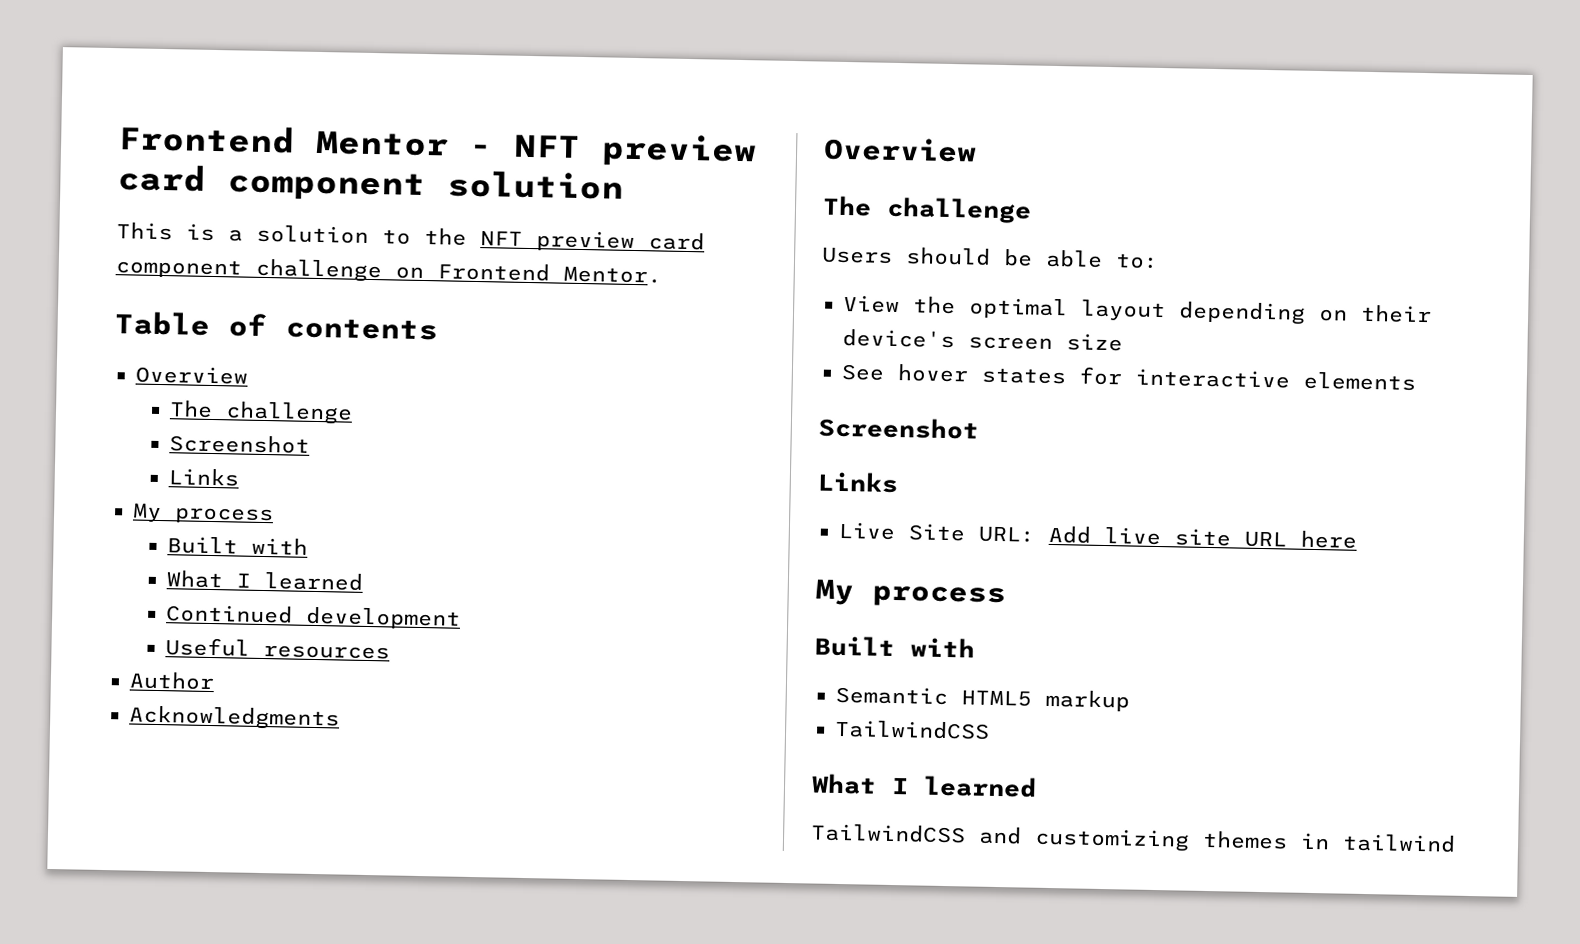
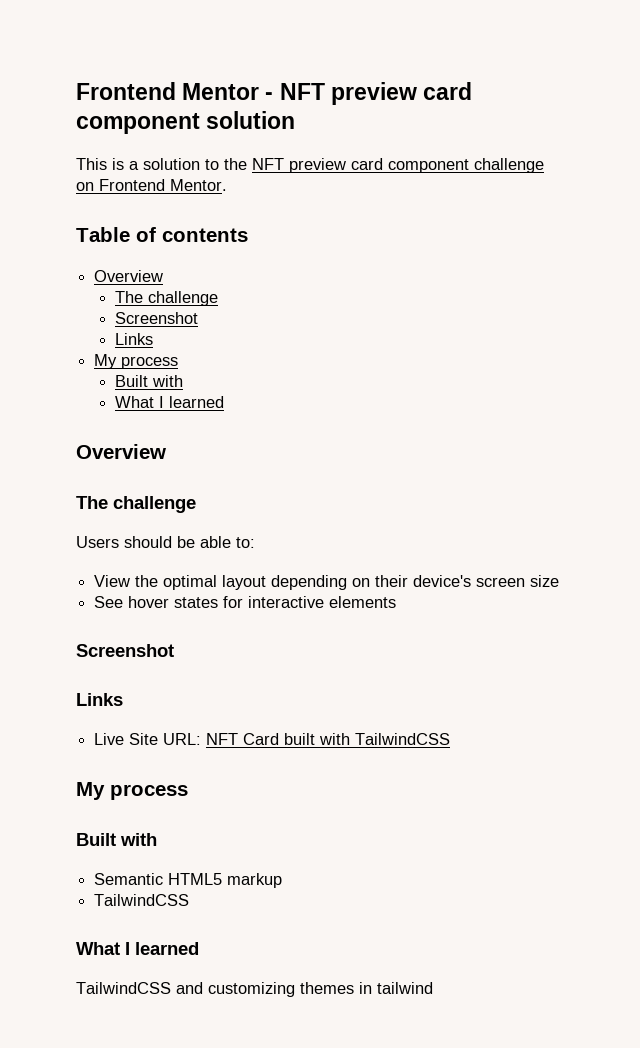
- Continued development
- Useful resources
- Author
- Acknowledgments
- Live Site URL: Add live site URL here
+ Live Site URL: NFT Card built with TailwindCSS

